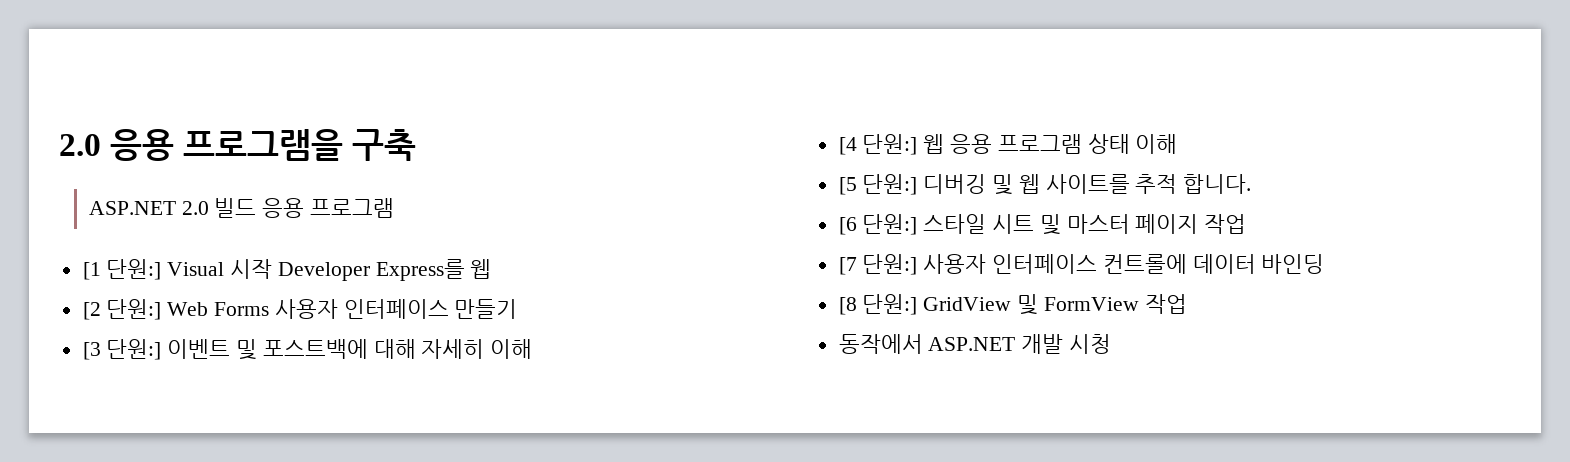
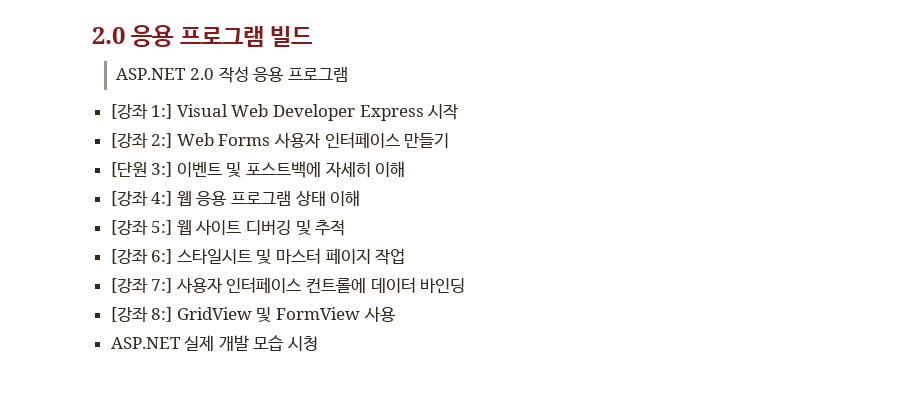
- 2.0 응용 프로그램을 구축
+ 2.0 응용 프로그램 빌드
- ASP.NET 2.0 빌드 응용 프로그램
+ ASP.NET 2.0 작성 응용 프로그램
- [1 단원:] Visual 시작 Developer Express를 웹
- [2 단원:] Web Forms 사용자 인터페이스 만들기
+ [강좌 1:] Visual Web Developer Express 시작
+ [강좌 2:] Web Forms 사용자 인터페이스 만들기
- [3 단원:] 이벤트 및 포스트백에 대해 자세히 이해
+ [단원 3:] 이벤트 및 포스트백에 자세히 이해
- [4 단원:] 웹 응용 프로그램 상태 이해
+ [강좌 4:] 웹 응용 프로그램 상태 이해
- [5 단원:] 디버깅 및 웹 사이트를 추적 합니다.
- [6 단원:] 스타일 시트 및 마스터 페이지 작업
+ [강좌 5:] 웹 사이트 디버깅 및 추적
+ [강좌 6:] 스타일시트 및 마스터 페이지 작업
- [7 단원:] 사용자 인터페이스 컨트롤에 데이터 바인딩
+ [강좌 7:] 사용자 인터페이스 컨트롤에 데이터 바인딩
- [8 단원:] GridView 및 FormView 작업
- 동작에서 ASP.NET 개발 시청
+ [강좌 8:] GridView 및 FormView 사용
+ ASP.NET 실제 개발 모습 시청

